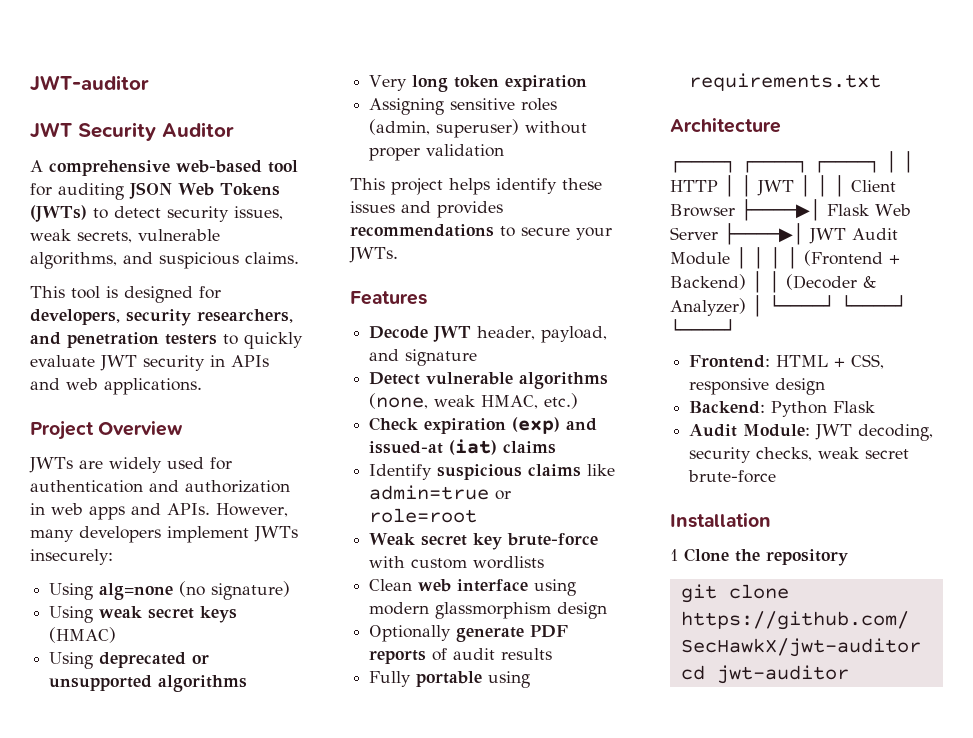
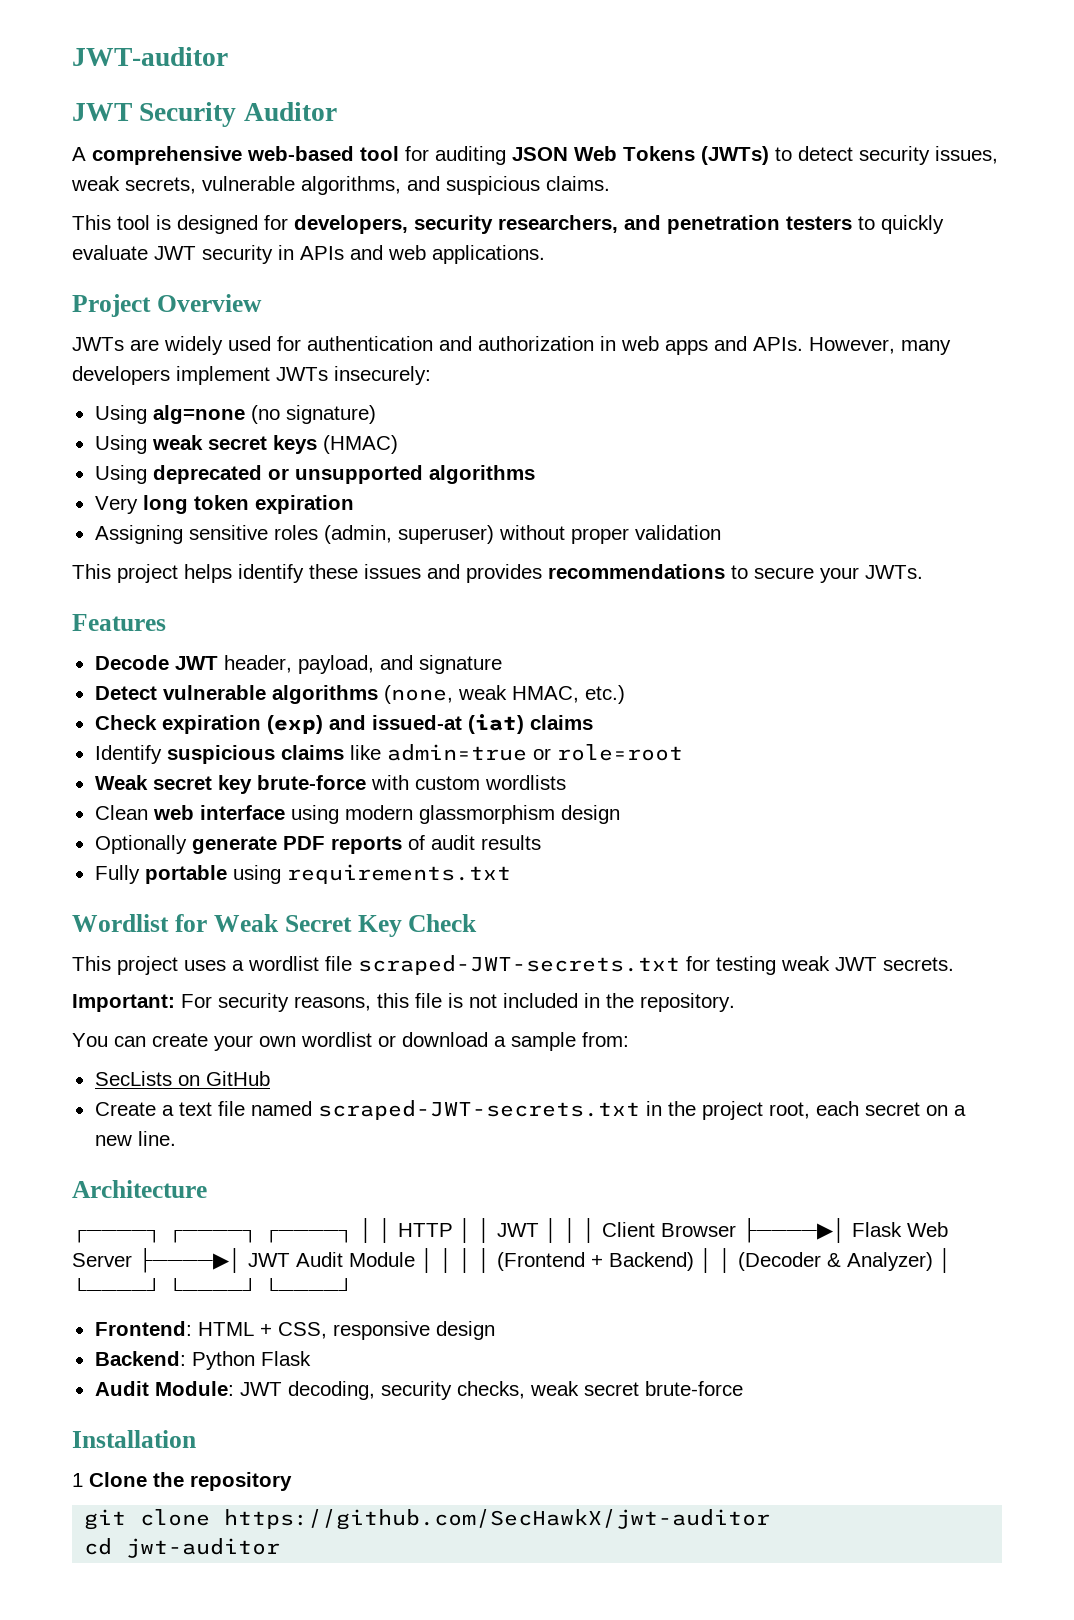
+ Wordlist for Weak Secret Key Check
+ This project uses a wordlist file scraped-JWT-secrets.txt for testing weak JWT secrets.
+ Important: For security reasons, this file is not included in the repository.
+ You can create your own wordlist or download a sample from:
+ SecLists on GitHub
+ Create a text file named scraped-JWT-secrets.txt in the project root, each secret on a new line.

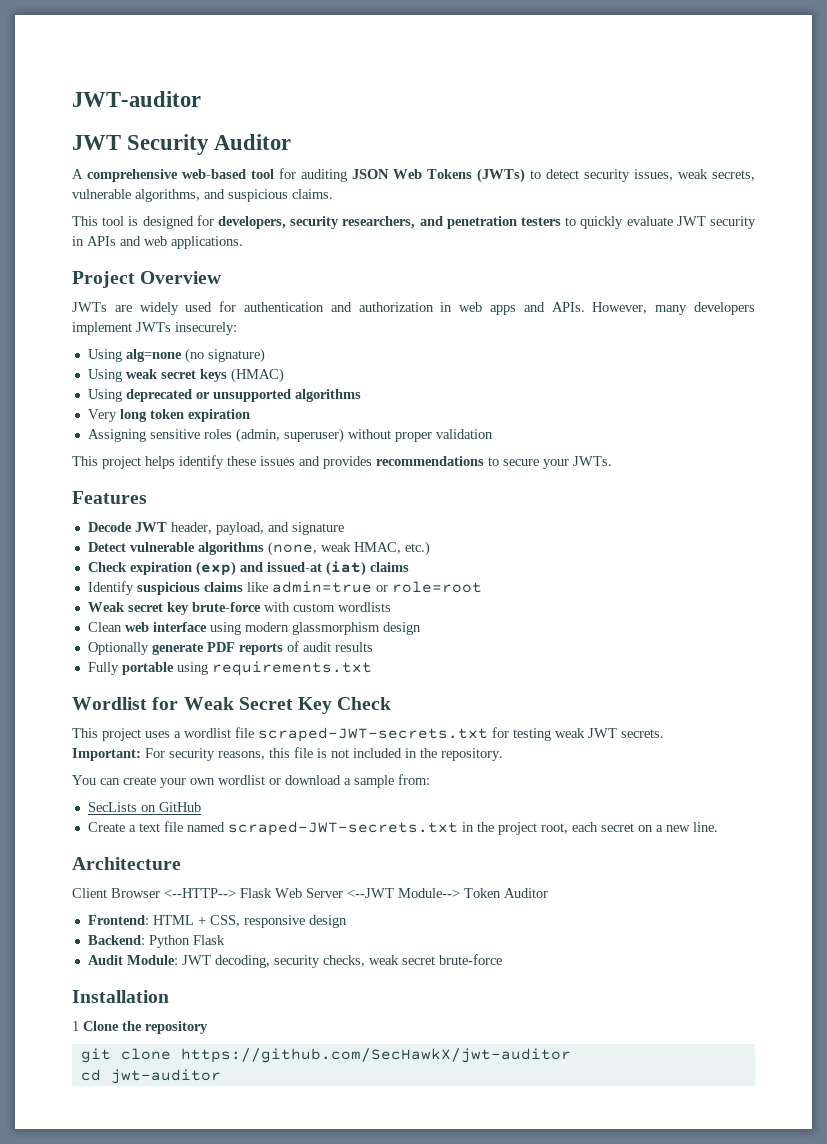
- ┌────┐ ┌────┐ ┌────┐ │ │ HTTP │ │ JWT │ │ │ Client Browser ├────▶│ Flask Web Server ├────▶│ JWT Audit Module │ │ │ │ (Frontend + Backend) │ │ (Decoder & Analyzer) │ └────┘ └────┘ └────┘
+ Client Browser <--HTTP--> Flask Web Server <--JWT Module--> Token Auditor

